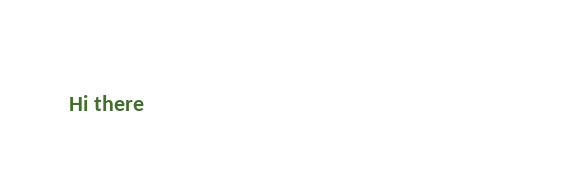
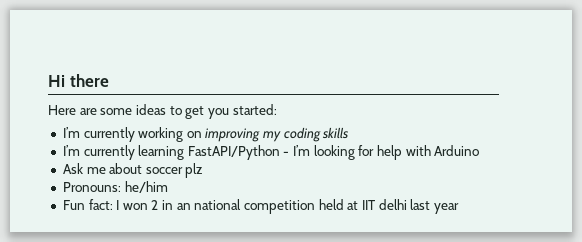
+ Here are some ideas to get you started:
+ I’m currently working on improving my coding skills
+ I’m currently learning FastAPI/Python - I’m looking for help with Arduino
+ Ask me about soccer plz
+ Pronouns: he/him
+ Fun fact: I won 2 in an national competition held at IIT delhi last year

